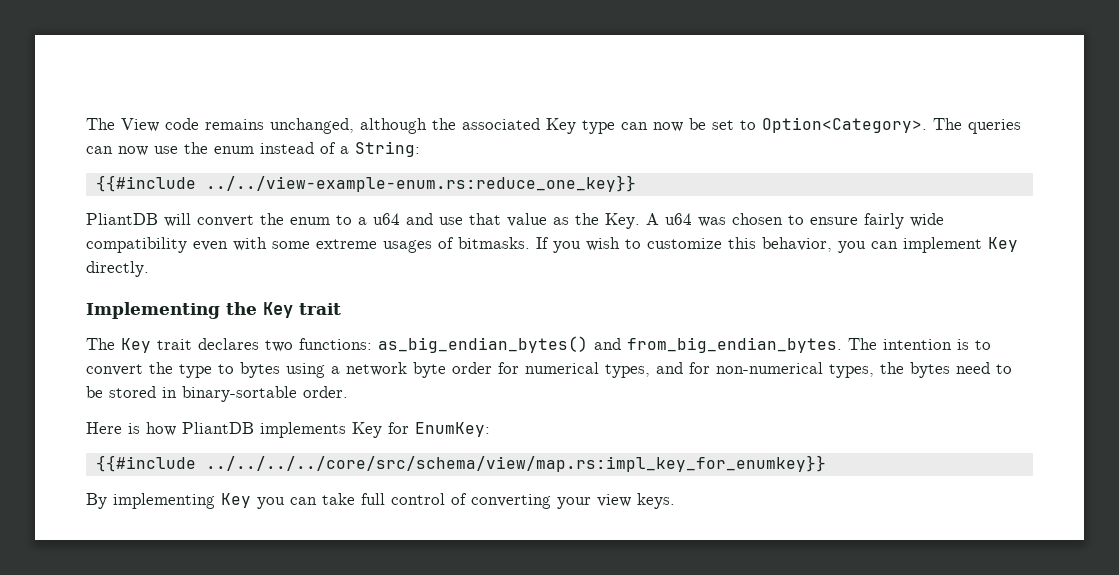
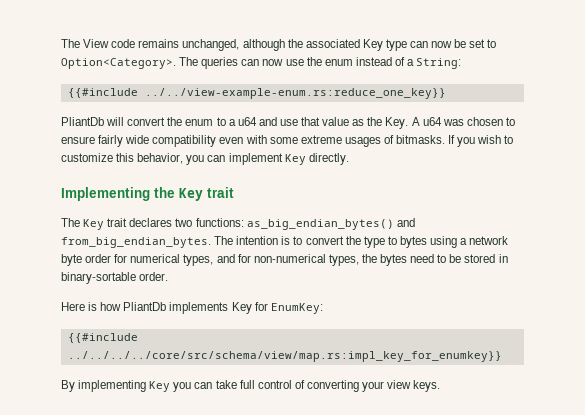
- PliantDB will convert the enum to a u64 and use that value as the Key. A u64 was chosen to ensure fairly wide compatibility even with some extreme usages of bitmasks.
+ PliantDb will convert the enum to a u64 and use that value as the Key. A u64 was chosen to ensure fairly wide compatibility even with some extreme usages of bitmasks.
- Here is how PliantDB implements Key for EnumKey:
+ Here is how PliantDb implements Key for EnumKey:

